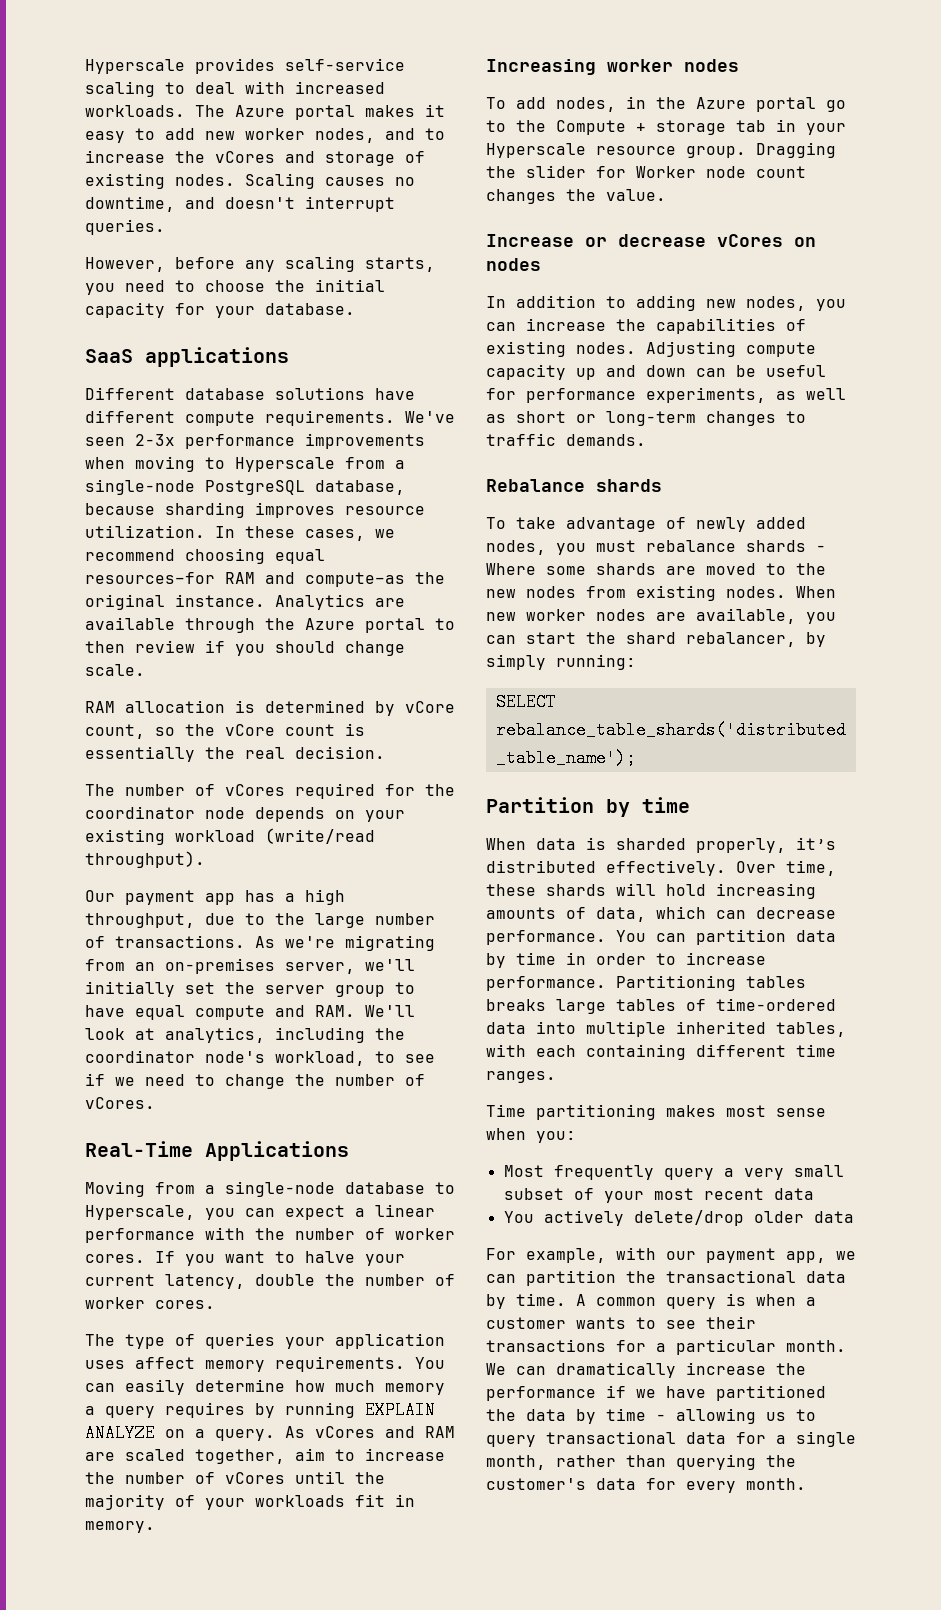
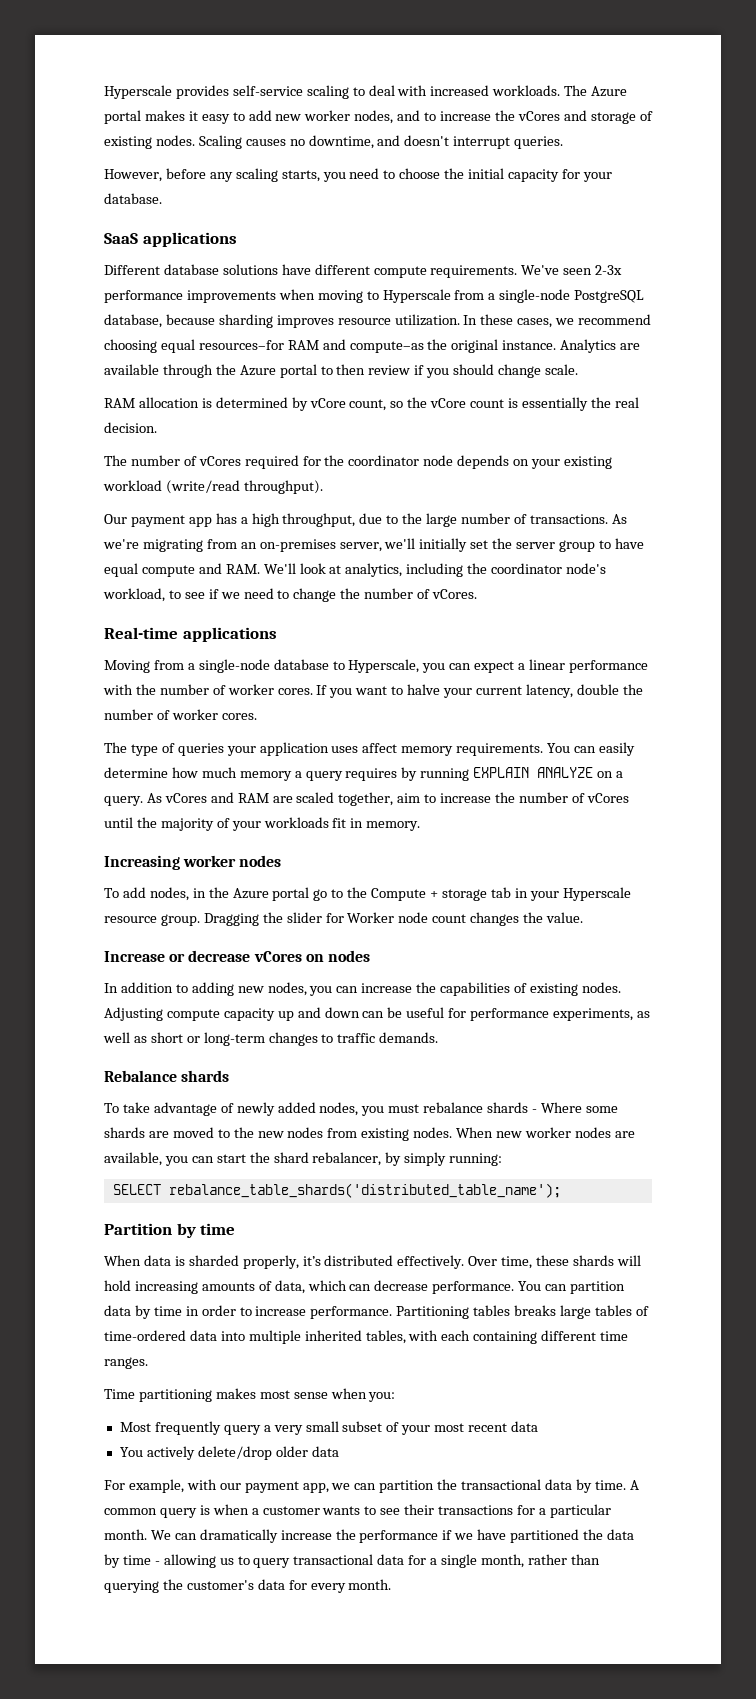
- Real-Time Applications
+ Real-time applications

